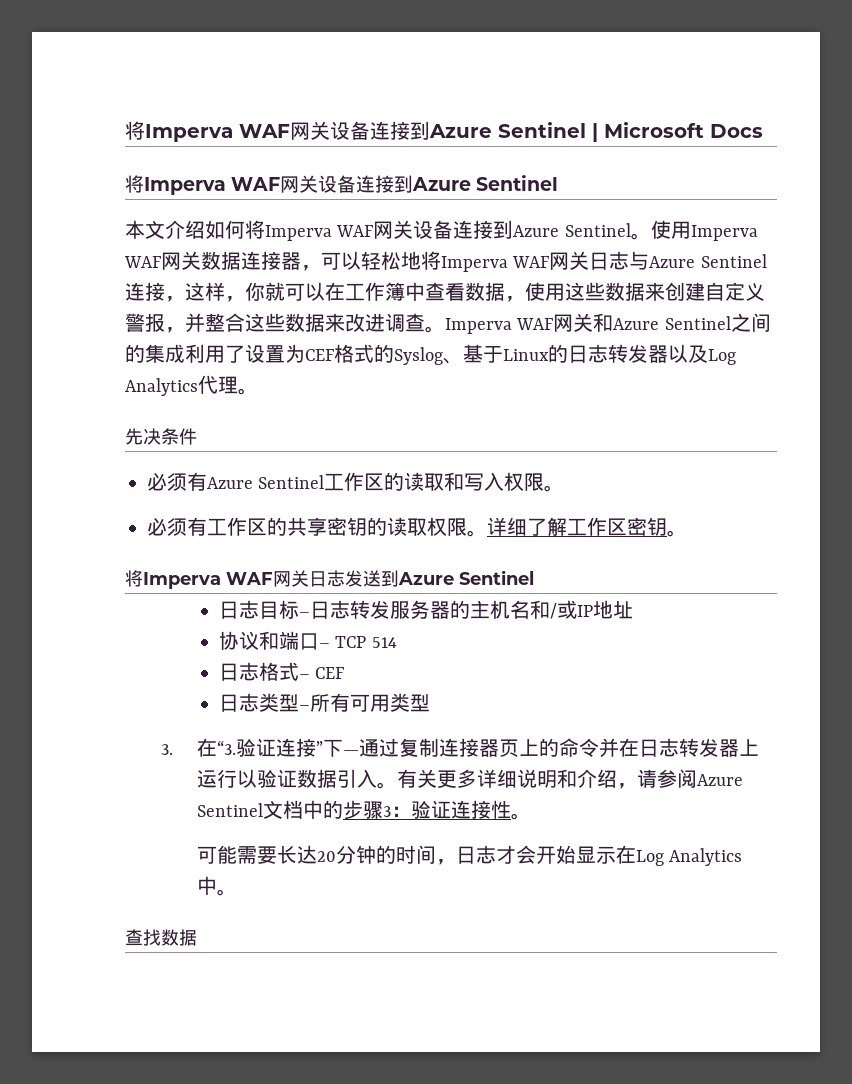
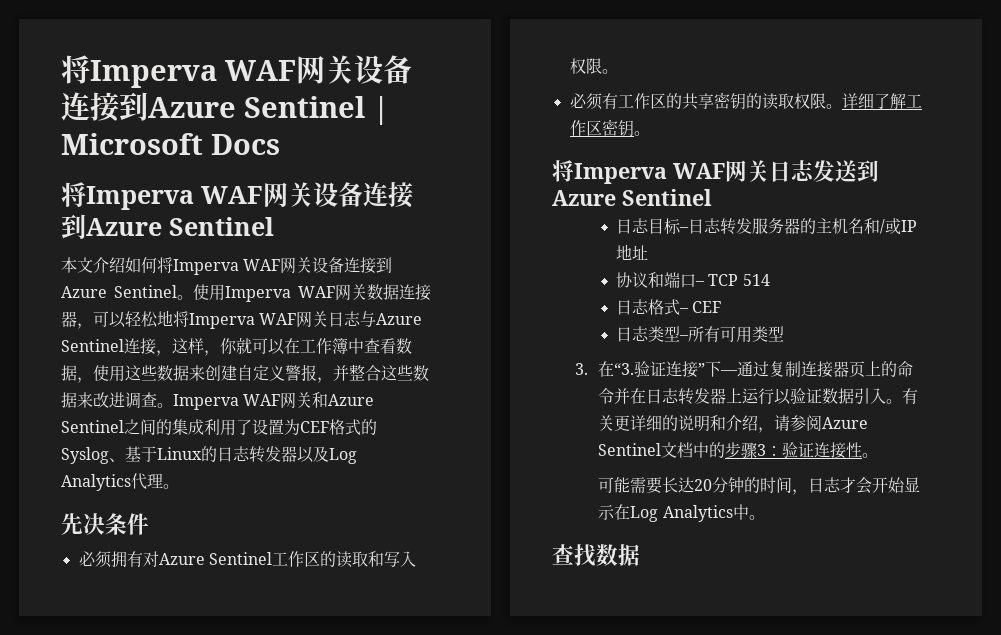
- 必须有Azure Sentinel工作区的读取和写入权限。
+ 必须拥有对Azure Sentinel工作区的读取和写入权限。
- 有关更多详细说明和介绍，请参阅Azure Sentinel文档中的步骤3：验证连接性。
+ 有关更详细的说明和介绍，请参阅Azure Sentinel文档中的步骤3：验证连接性。

